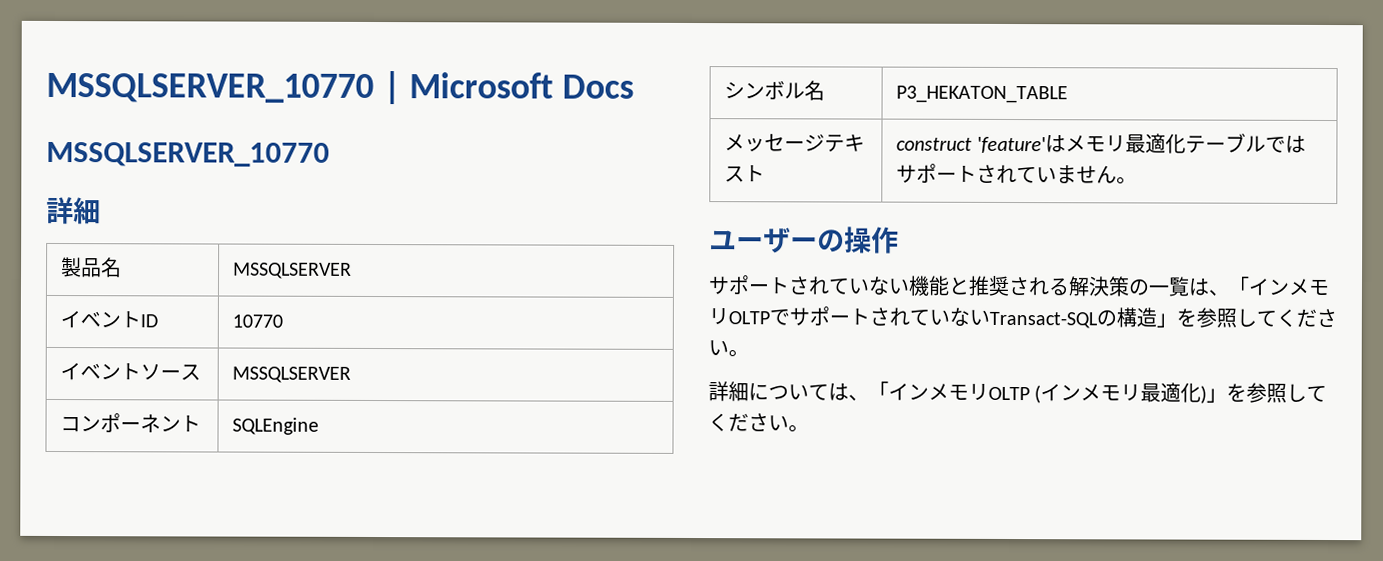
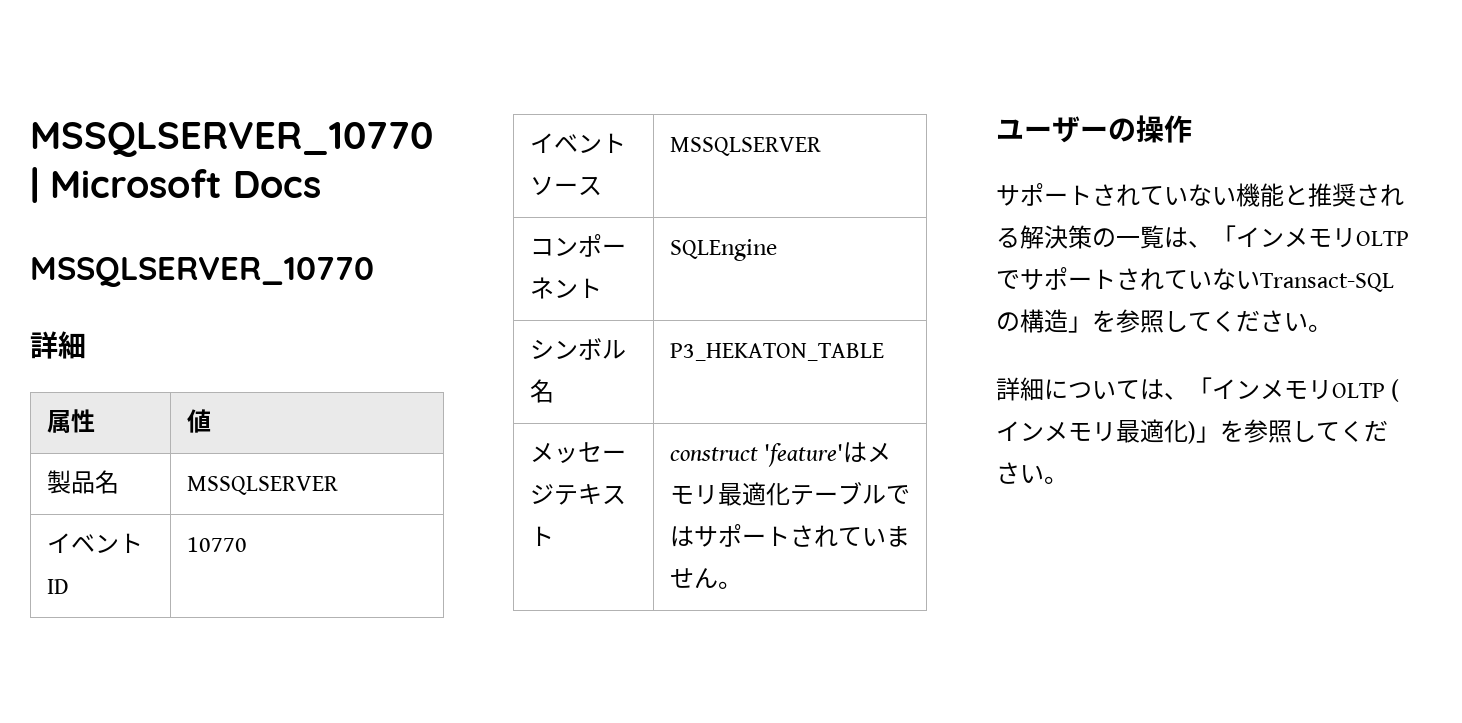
+ 属性 | 値

